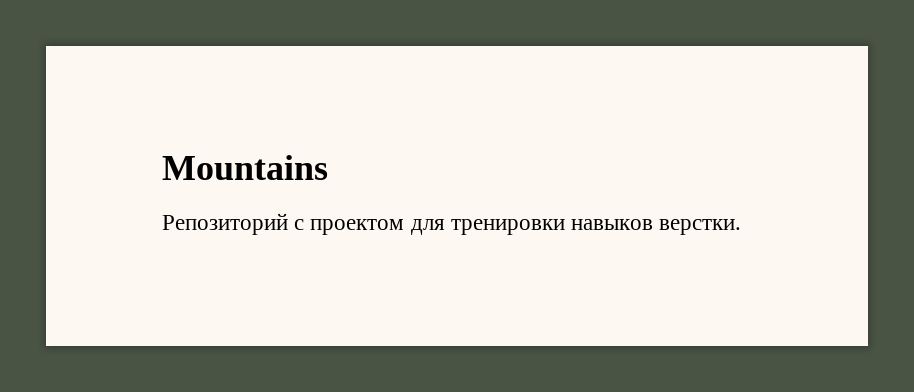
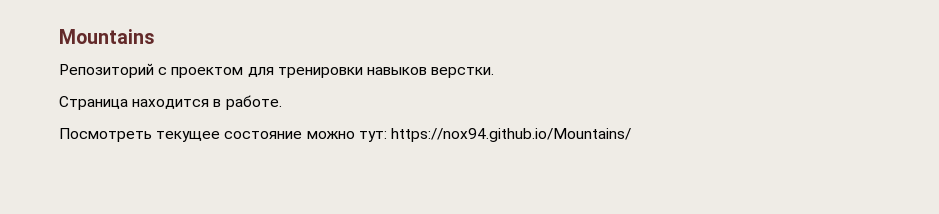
+ Страница находится в работе.
+ Посмотреть текущее состояние можно тут: https://nox94.github.io/Mountains/

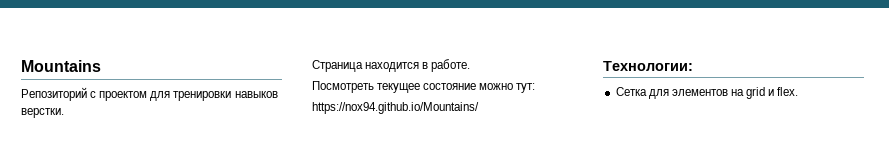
- Посмотреть текущее состояние можно тут: https://nox94.github.io/Mountains/
+ Посмотреть текущее состояние можно тут:
+ https://nox94.github.io/Mountains/
+ Технологии:
+ Сетка для элементов на grid и flex.

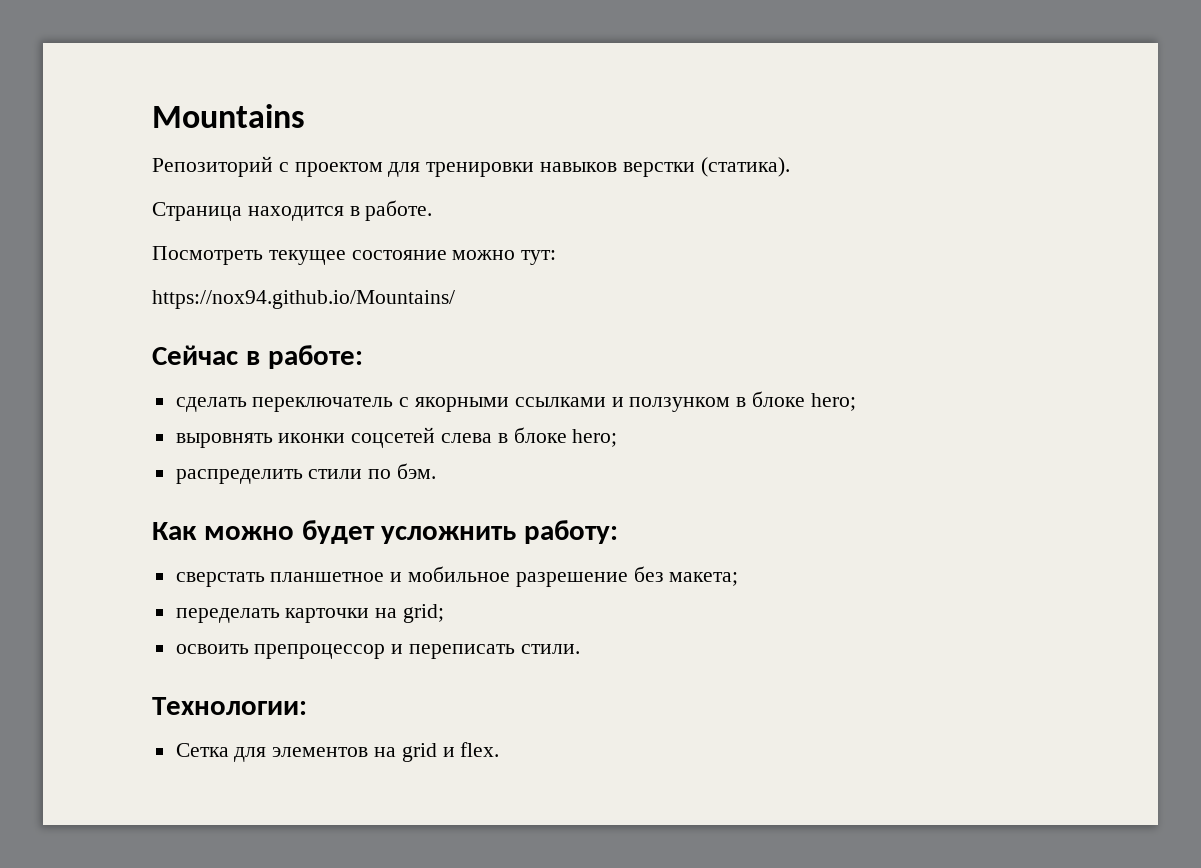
- Репозиторий с проектом для тренировки навыков верстки.
+ Репозиторий с проектом для тренировки навыков верстки (статика).
+ Сейчас в работе:
+ сделать переключатель с якорными ссылками и ползунком в блоке hero;
+ выровнять иконки соцсетей слева в блоке hero;
+ распределить стили по бэм.
+ Как можно будет усложнить работу:
+ сверстать планшетное и мобильное разрешение без макета;
+ переделать карточки на grid;
+ освоить препроцессор и переписать стили.

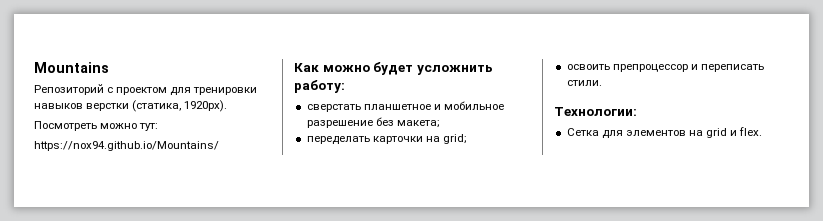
- Репозиторий с проектом для тренировки навыков верстки (статика).
- Страница находится в работе.
+ Репозиторий с проектом для тренировки навыков верстки (статика, 1920px).
- Посмотреть текущее состояние можно тут:
+ Посмотреть можно тут:
- Сейчас в работе:
- сделать переключатель с якорными ссылками и ползунком в блоке hero;
- выровнять иконки соцсетей слева в блоке hero;
- распределить стили по бэм.

